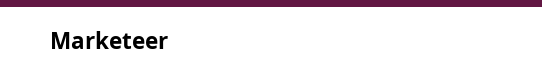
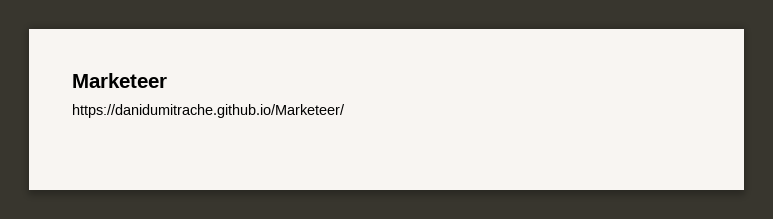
+ https://danidumitrache.github.io/Marketeer/

